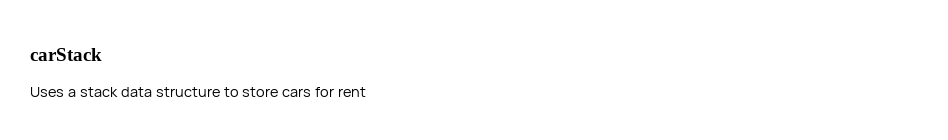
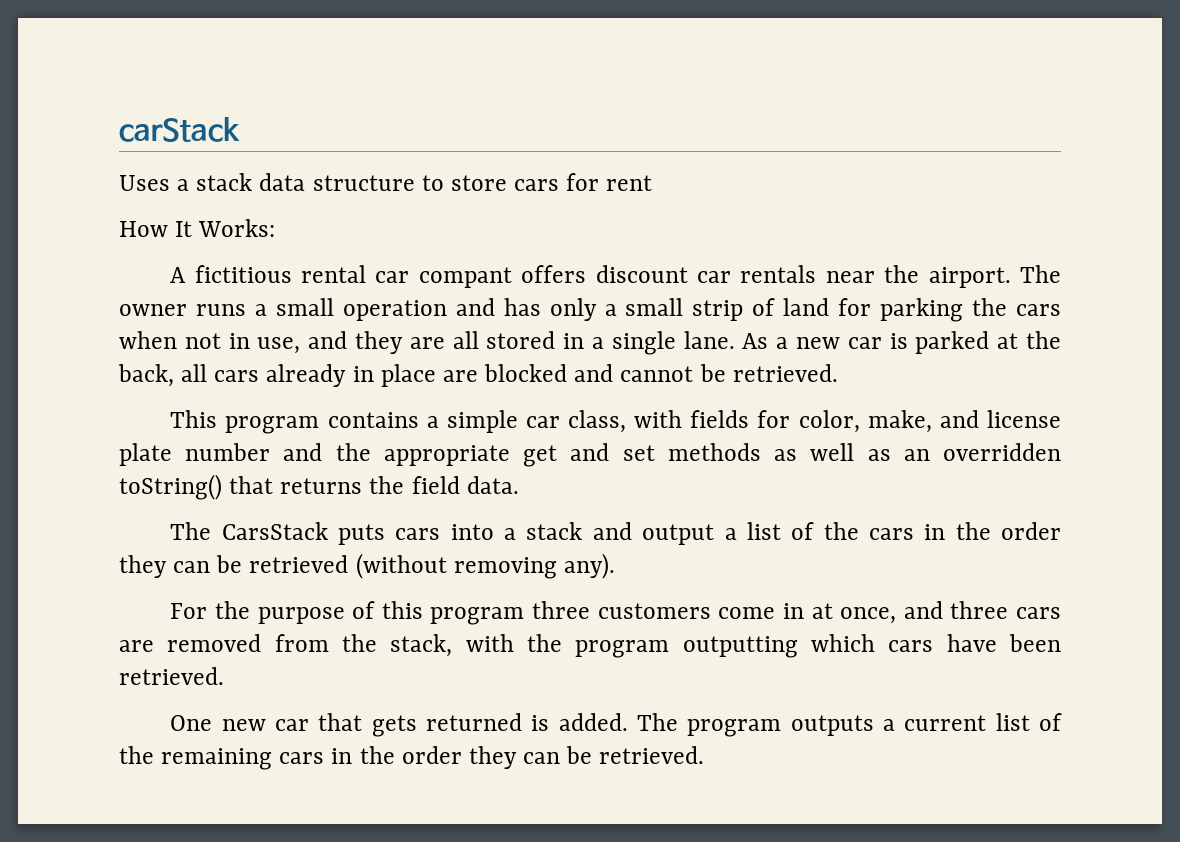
+ How It Works:
+ A fictitious rental car compant offers discount car rentals near the airport. The owner runs a small operation and has only a small strip of land for parking the cars when not in use, and they are all stored in a single lane. As a new car is parked at the back, all cars already in place are blocked and cannot be retrieved.
+ This program contains a simple car class, with fields for color, make, and license plate number and the appropriate get and set methods as well as an overridden toString() that returns the field data.
+ The CarsStack puts cars into a stack and output a list of the cars in the order they can be retrieved (without removing any).
+ For the purpose of this program three customers come in at once, and three cars are removed from the stack, with the program outputting which cars have been retrieved.
+ One new car that gets returned is added. The program outputs a current list of the remaining cars in the order they can be retrieved.

